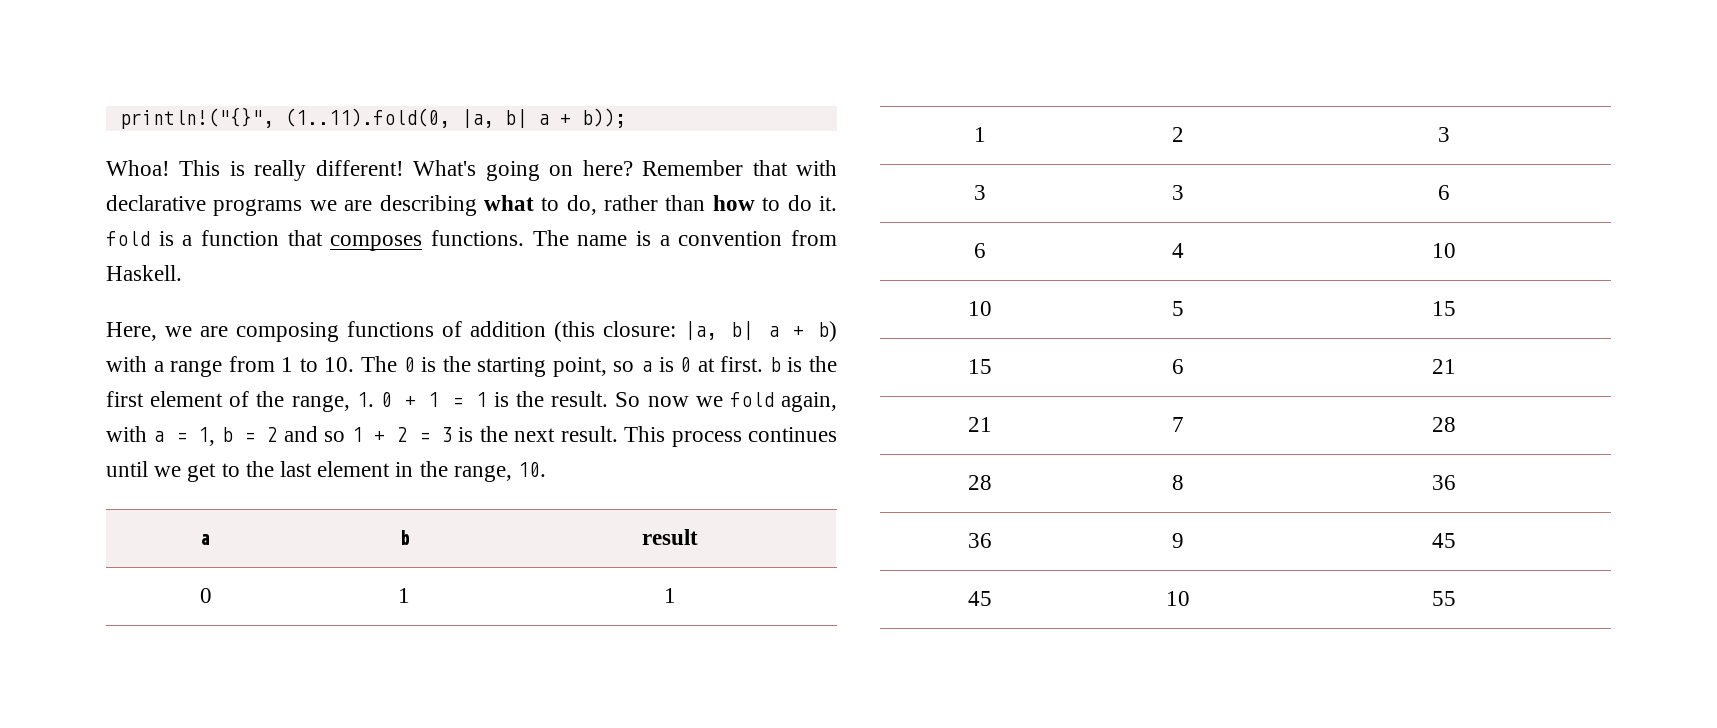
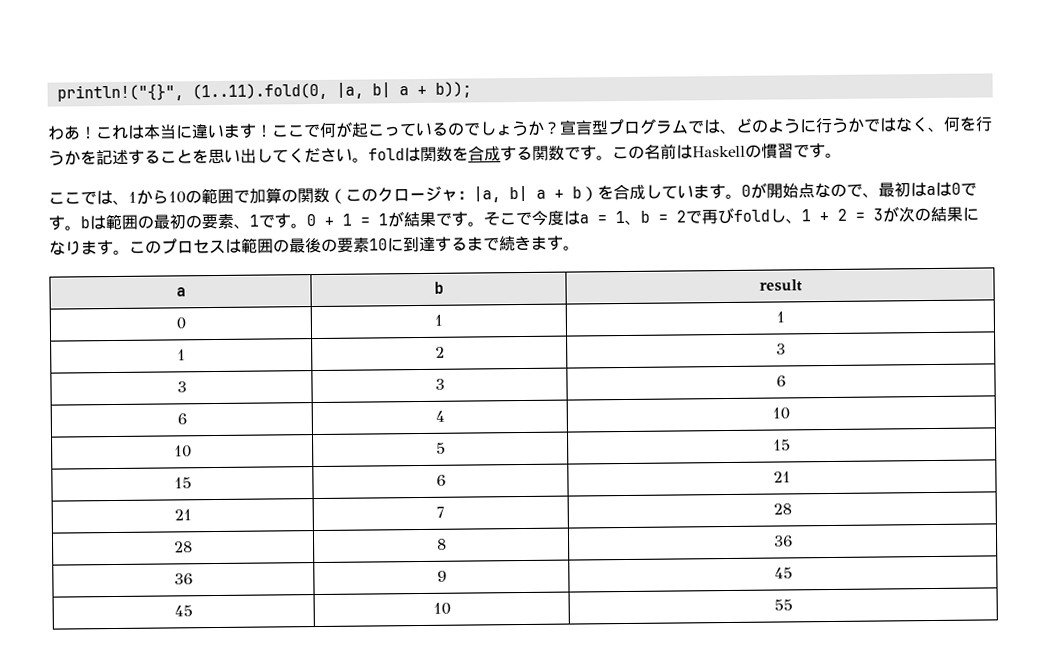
- Whoa! This is really different! What's going on here? Remember that with declarative programs we are describing what to do, rather than how to do it. fold is a function that composes functions. The name is a convention from Haskell.
- Here, we are composing functions of addition (this closure: |a, b| a + b) with a range from 1 to 10. The 0 is the starting point, so a is 0 at first. b is the first element of the range, 1. 0 + 1 = 1 is the result. So now we fold again, with a = 1, b = 2 and so 1 + 2 = 3 is the next result. This process continues until we get to the last element in the range, 10.
+ わあ！これは本当に違います！ここで何が起こっているのでしょうか？宣言型プログラムでは、どのように行うかではなく、何を行うかを記述することを思い出してください。foldは関数を合成する関数です。この名前はHaskellの慣習です。
+ ここでは、1から10の範囲で加算の関数（このクロージャ：|a, b| a + b）を合成しています。0が開始点なので、最初はaは0です。bは範囲の最初の要素、1です。0 + 1 = 1が結果です。そこで今度はa = 1、b = 2で再びfoldし、1 + 2 = 3が次の結果になります。このプロセスは範囲の最後の要素10に到達するまで続きます。

